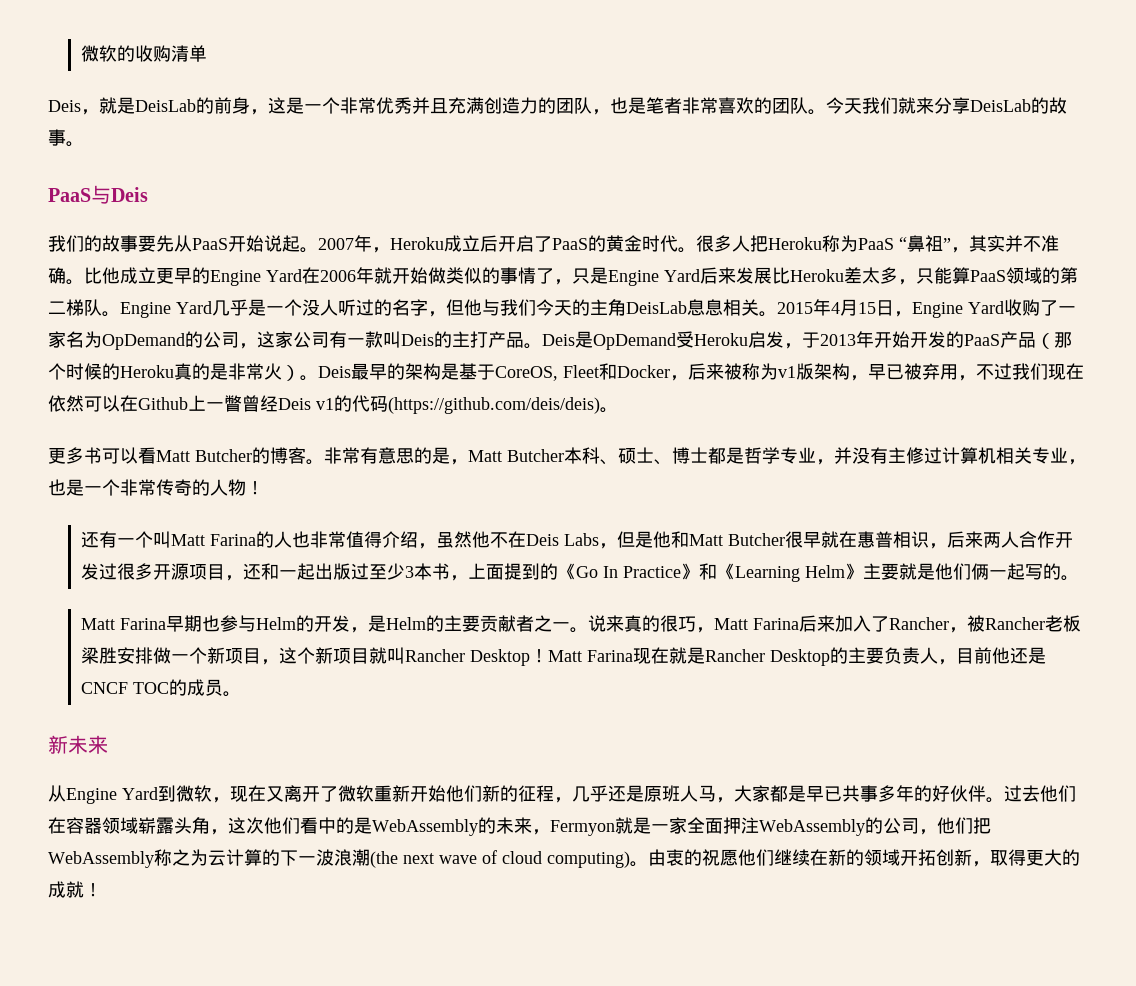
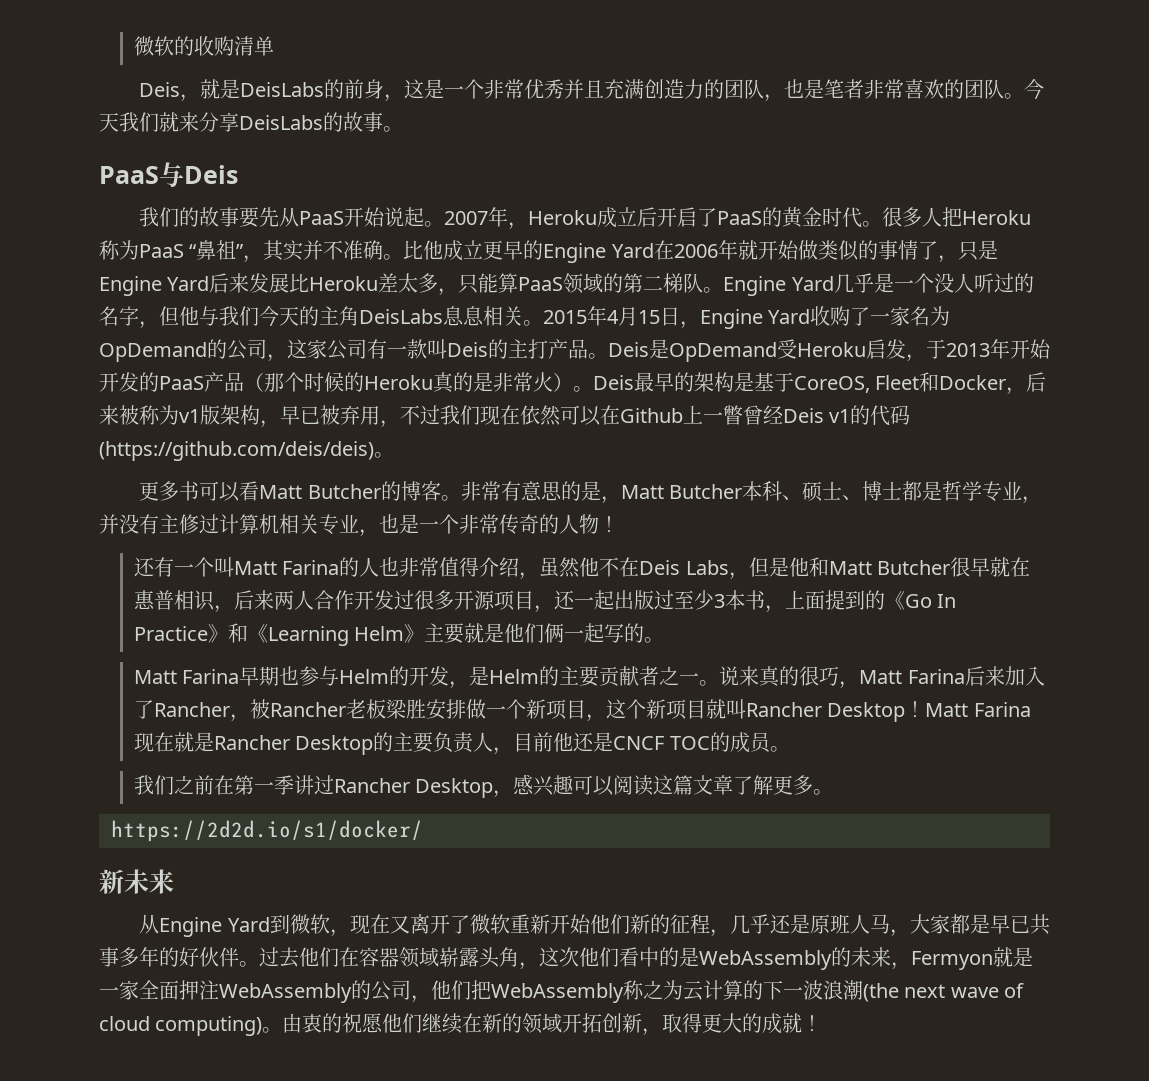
- Deis，就是DeisLab的前身，这是一个非常优秀并且充满创造力的团队，也是笔者非常喜欢的团队。
+ Deis，就是DeisLabs的前身，这是一个非常优秀并且充满创造力的团队，也是笔者非常喜欢的团队。
- 今天我们就来分享DeisLab的故事。
+ 今天我们就来分享DeisLabs的故事。
- Engine Yard几乎是一个没人听过的名字，但他与我们今天的主角DeisLab息息相关。
+ Engine Yard几乎是一个没人听过的名字，但他与我们今天的主角DeisLabs息息相关。
- 还有一个叫Matt Farina的人也非常值得介绍，虽然他不在Deis Labs，但是他和Matt Butcher很早就在惠普相识，后来两人合作开发过很多开源项目，还和一起出版过至少3本书，上面提到的《Go In Practice》和《Learning Helm》主要就是他们俩一起写的。
+ 还有一个叫Matt Farina的人也非常值得介绍，虽然他不在Deis Labs，但是他和Matt Butcher很早就在惠普相识，后来两人合作开发过很多开源项目，还一起出版过至少3本书，上面提到的《Go In Practice》和《Learning Helm》主要就是他们俩一起写的。
+ 我们之前在第一季讲过Rancher Desktop，感兴趣可以阅读这篇文章了解更多。
+ https://2d2d.io/s1/docker/

